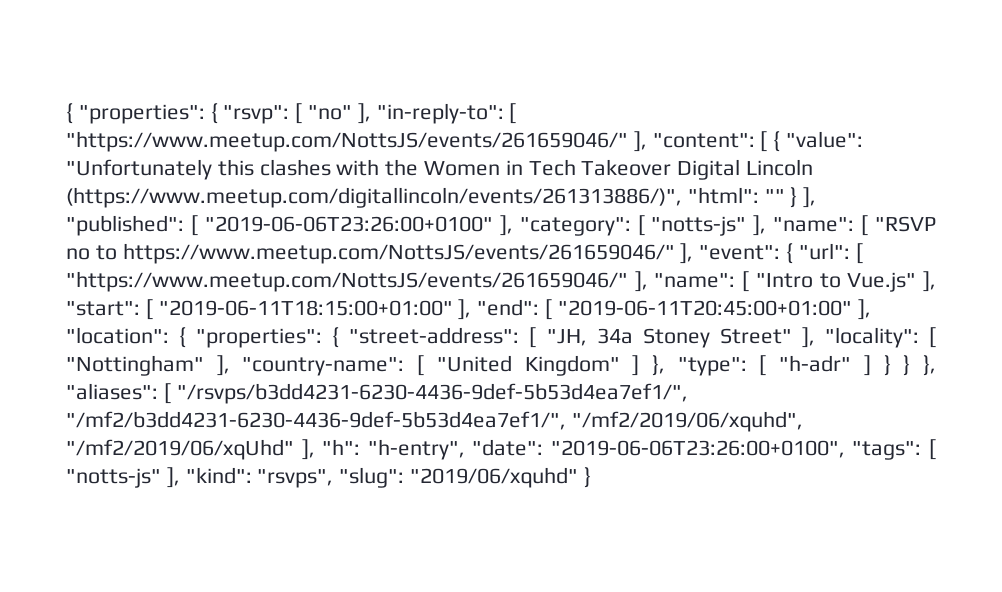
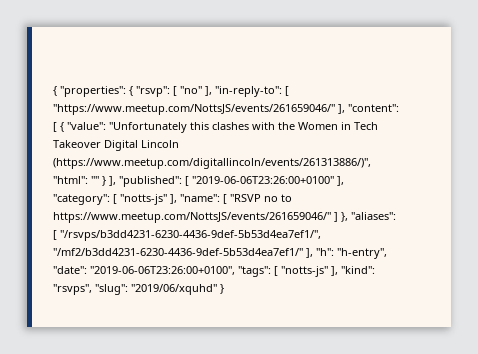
- { "properties": { "rsvp": [ "no" ], "in-reply-to": [ "https://www.meetup.com/NottsJS/events/261659046/" ], "content": [ { "value": "Unfortunately this clashes with the Women in Tech Takeover Digital Lincoln (https://www.meetup.com/digitallincoln/events/261313886/)", "html": "" } ], "published": [ "2019-06-06T23:26:00+0100" ], "category": [ "notts-js" ], "name": [ "RSVP no to https://www.meetup.com/NottsJS/events/261659046/" ], "event": { "url": [ "https://www.meetup.com/NottsJS/events/261659046/" ], "name": [ "Intro to Vue.js" ], "start": [ "2019-06-11T18:15:00+01:00" ], "end": [ "2019-06-11T20:45:00+01:00" ], "location": { "properties": { "street-address": [ "JH, 34a Stoney Street" ], "locality": [ "Nottingham" ], "country-name": [ "United Kingdom" ] }, "type": [ "h-adr" ] } } }, "aliases": [ "/rsvps/b3dd4231-6230-4436-9def-5b53d4ea7ef1/", "/mf2/b3dd4231-6230-4436-9def-5b53d4ea7ef1/", "/mf2/2019/06/xquhd", "/mf2/2019/06/xqUhd" ], "h": "h-entry", "date": "2019-06-06T23:26:00+0100", "tags": [ "notts-js" ], "kind": "rsvps", "slug": "2019/06/xquhd" }
+ { "properties": { "rsvp": [ "no" ], "in-reply-to": [ "https://www.meetup.com/NottsJS/events/261659046/" ], "content": [ { "value": "Unfortunately this clashes with the Women in Tech Takeover Digital Lincoln (https://www.meetup.com/digitallincoln/events/261313886/)", "html": "" } ], "published": [ "2019-06-06T23:26:00+0100" ], "category": [ "notts-js" ], "name": [ "RSVP no to https://www.meetup.com/NottsJS/events/261659046/" ] }, "aliases": [ "/rsvps/b3dd4231-6230-4436-9def-5b53d4ea7ef1/", "/mf2/b3dd4231-6230-4436-9def-5b53d4ea7ef1/" ], "h": "h-entry", "date": "2019-06-06T23:26:00+0100", "tags": [ "notts-js" ], "kind": "rsvps", "slug": "2019/06/xquhd" }

